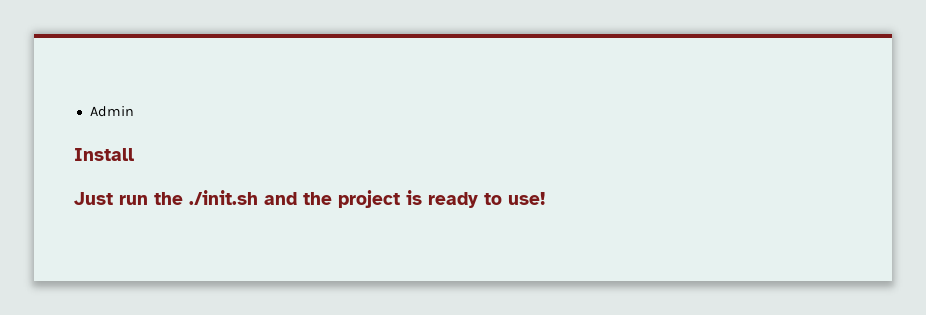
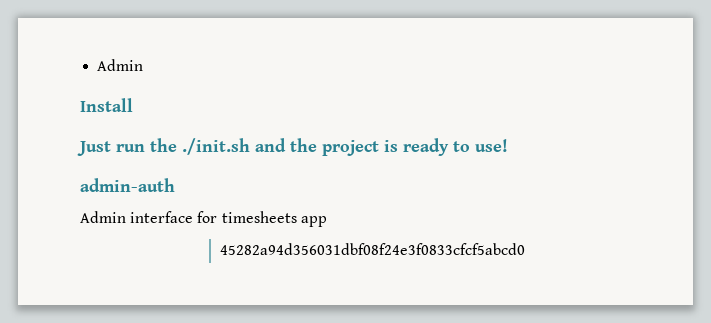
+ admin-auth
+ Admin interface for timesheets app
+ 45282a94d356031dbf08f24e3f0833cfcf5abcd0

